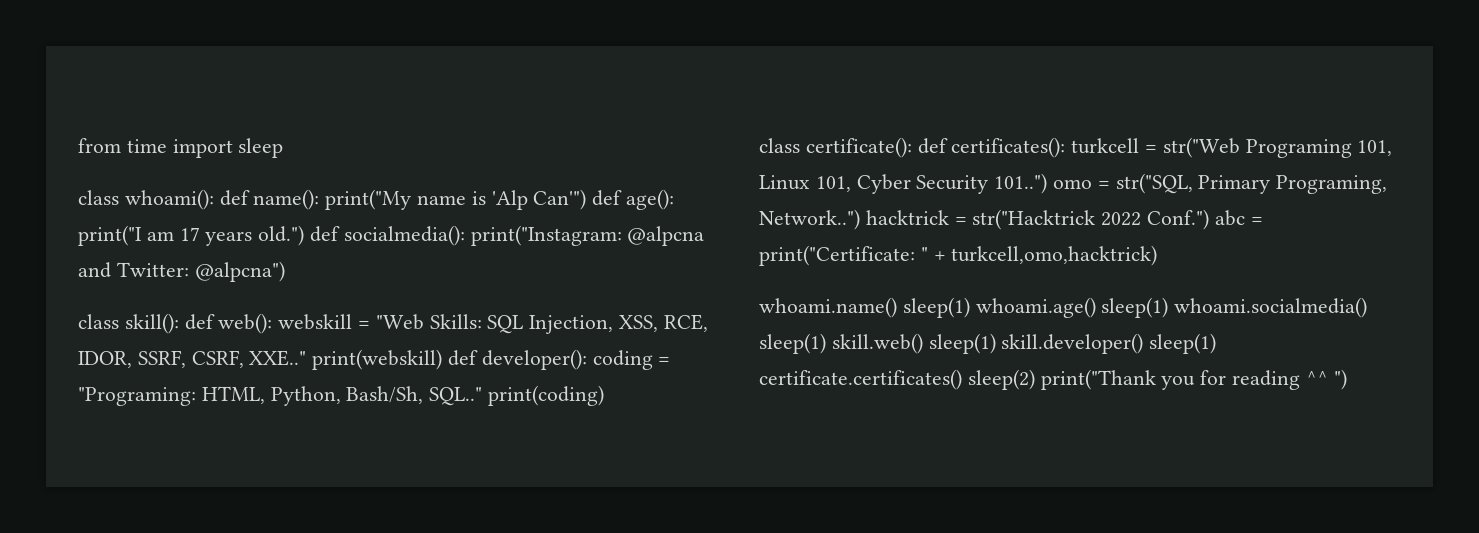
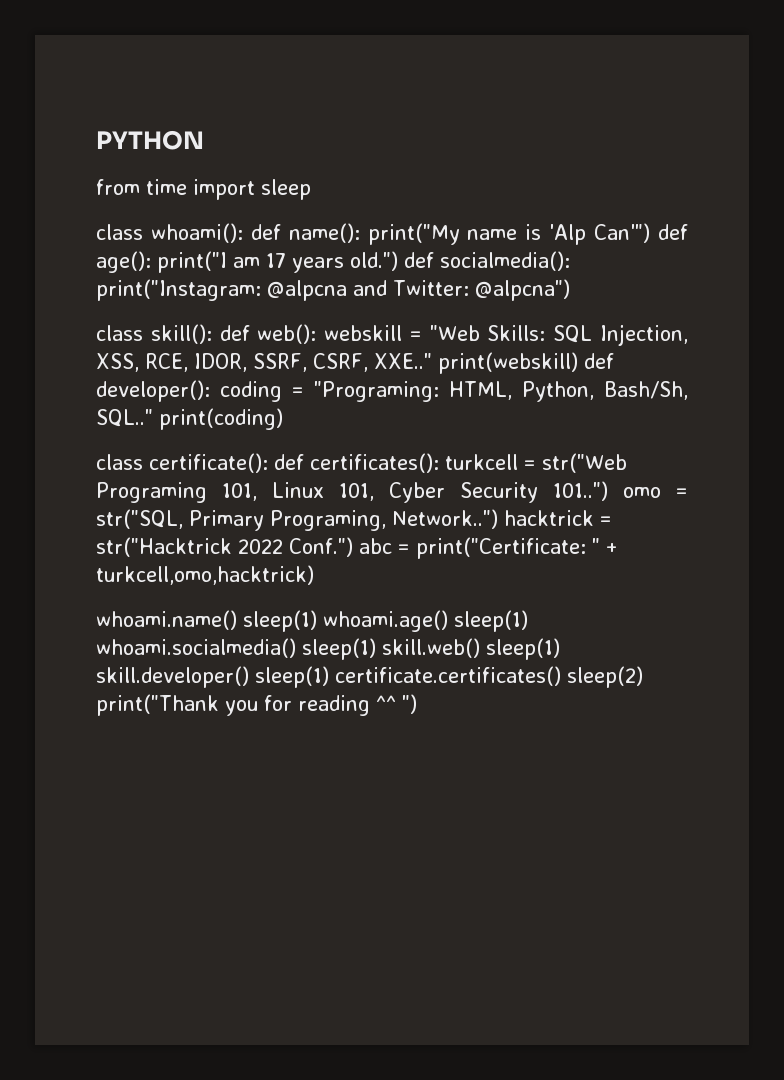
+ PYTHON

